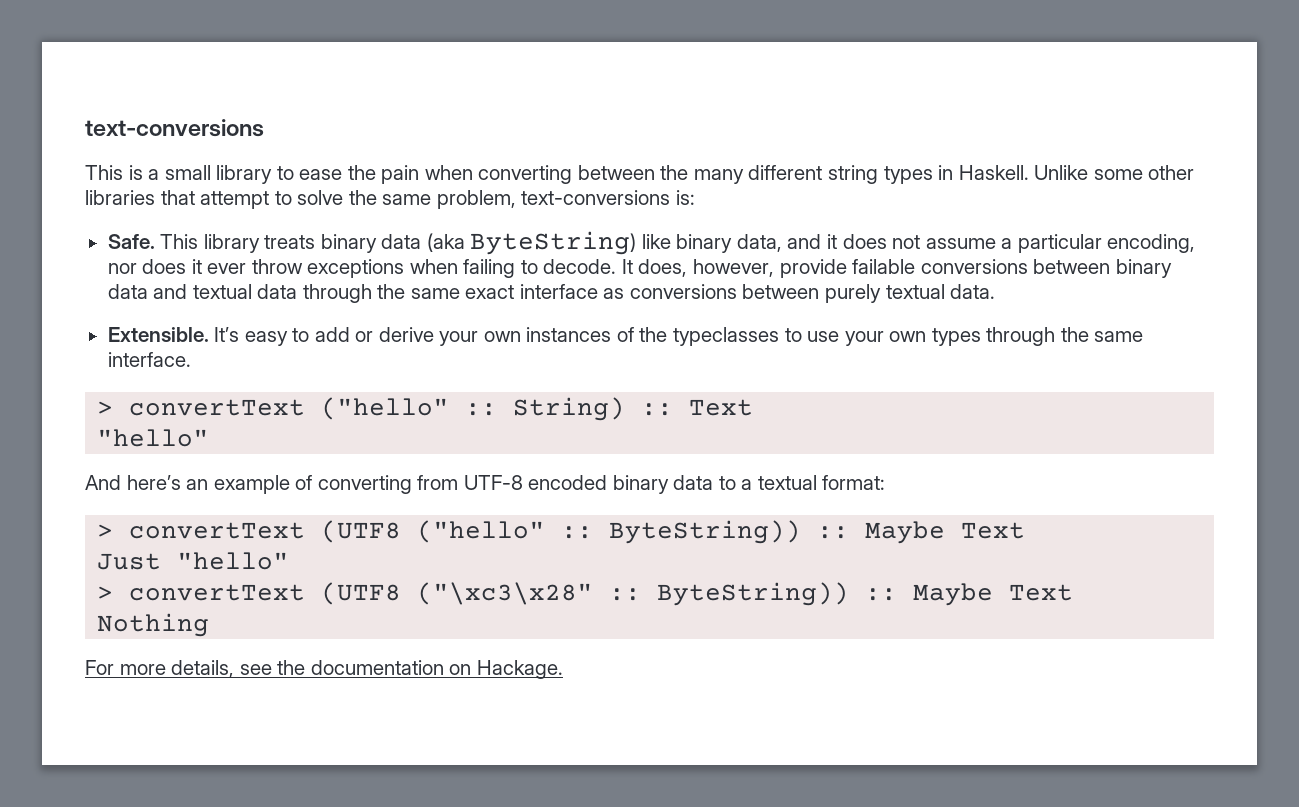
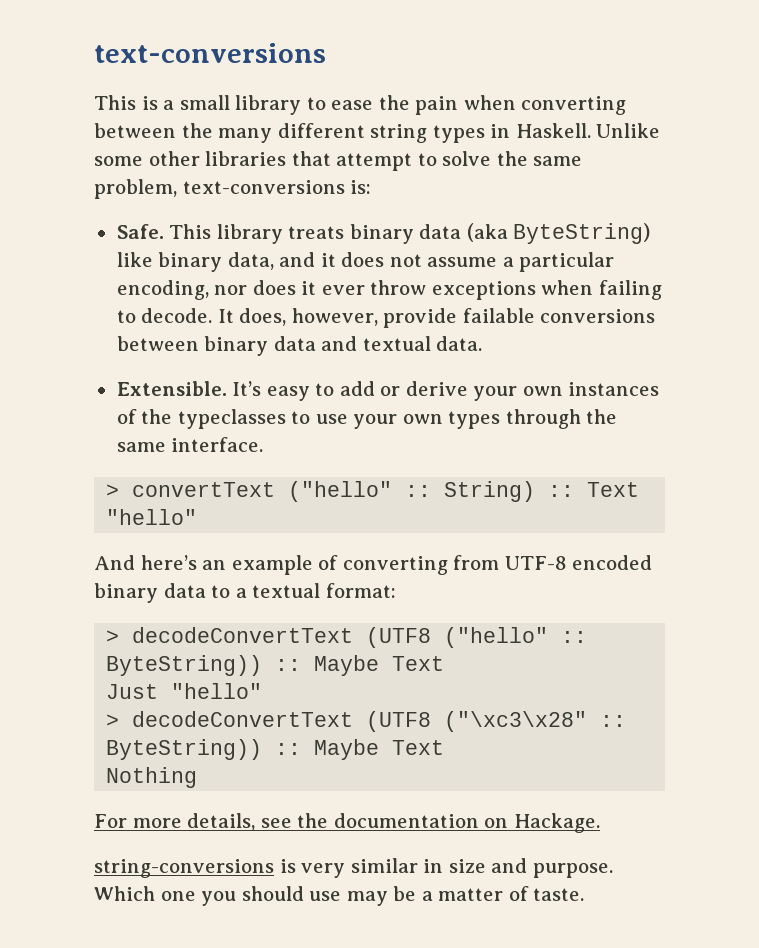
- It does, however, provide failable conversions between binary data and textual data through the same exact interface as conversions between purely textual data.
+ It does, however, provide failable conversions between binary data and textual data.
- > convertText (UTF8 ("hello" :: ByteString)) :: Maybe Text
+ > decodeConvertText (UTF8 ("hello" :: ByteString)) :: Maybe Text
- > convertText (UTF8 ("\xc3\x28" :: ByteString)) :: Maybe Text
+ > decodeConvertText (UTF8 ("\xc3\x28" :: ByteString)) :: Maybe Text
+ string-conversions is very similar in size and purpose. Which one you should use may be a matter of taste.

